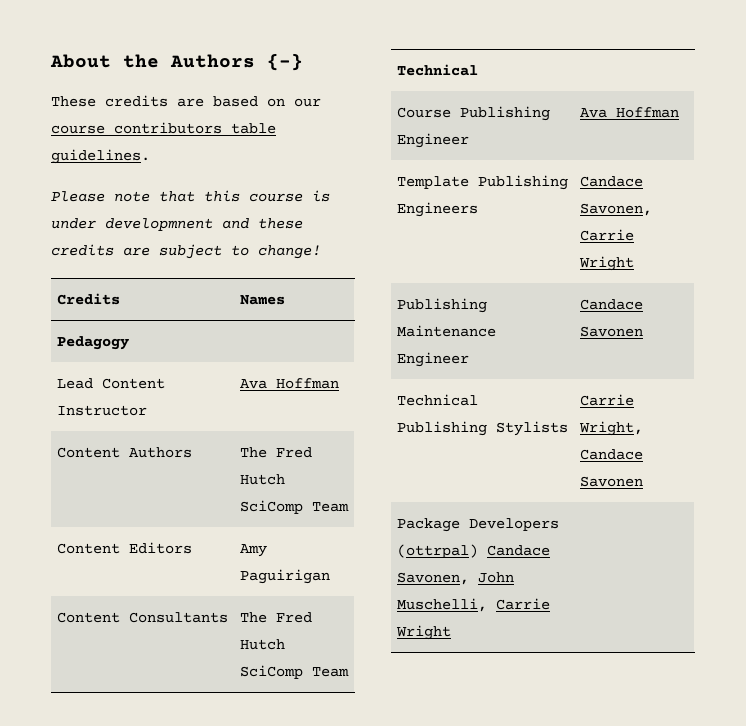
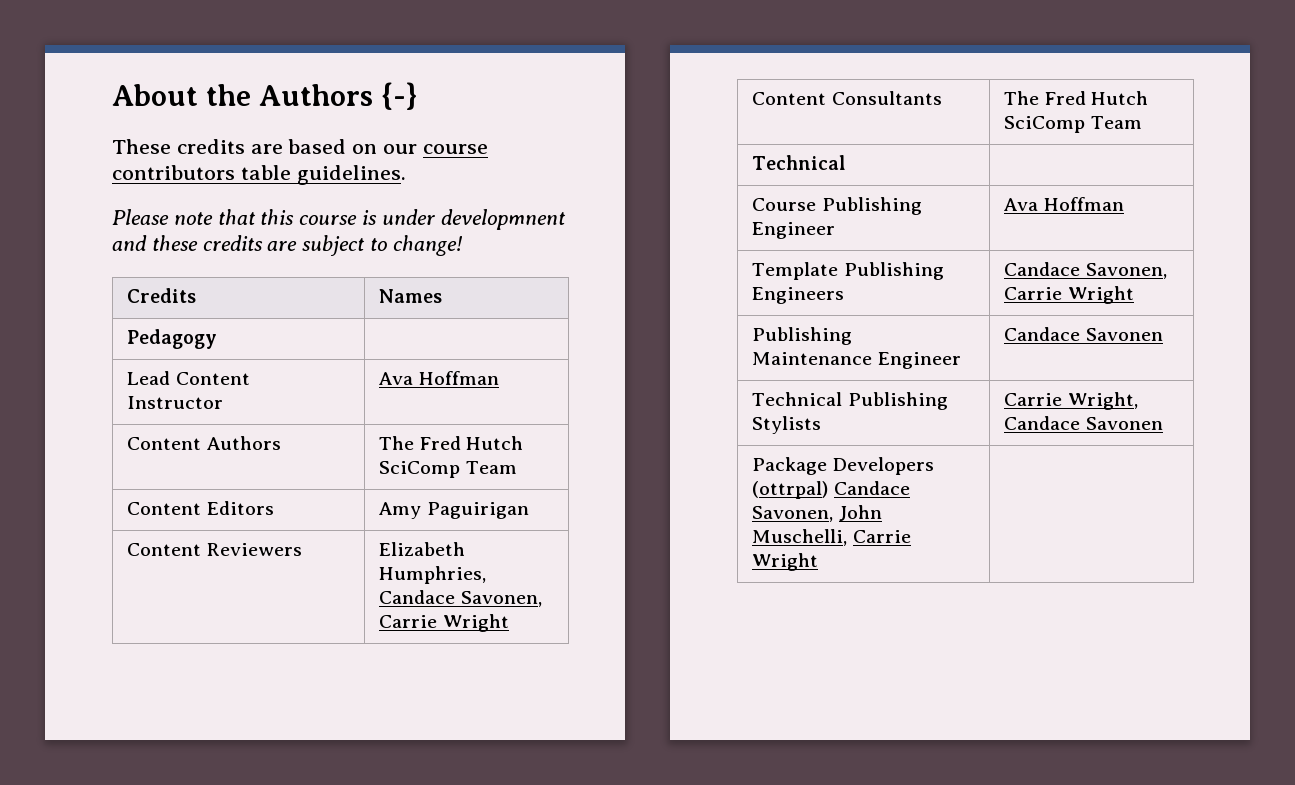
+ Content Reviewers | Elizabeth Humphries, Candace Savonen, Carrie Wright

